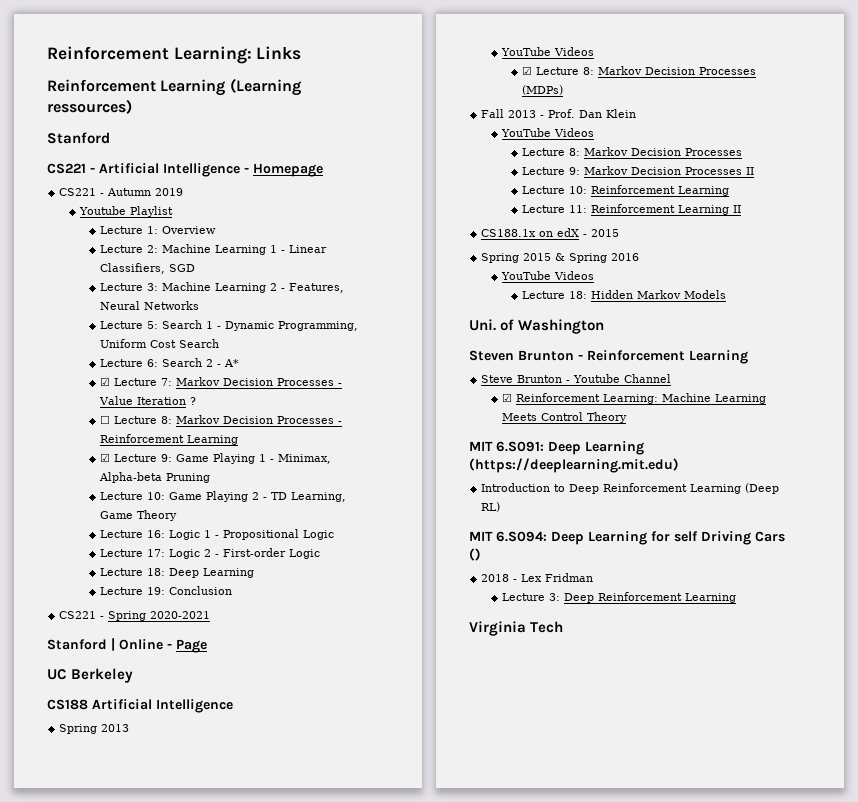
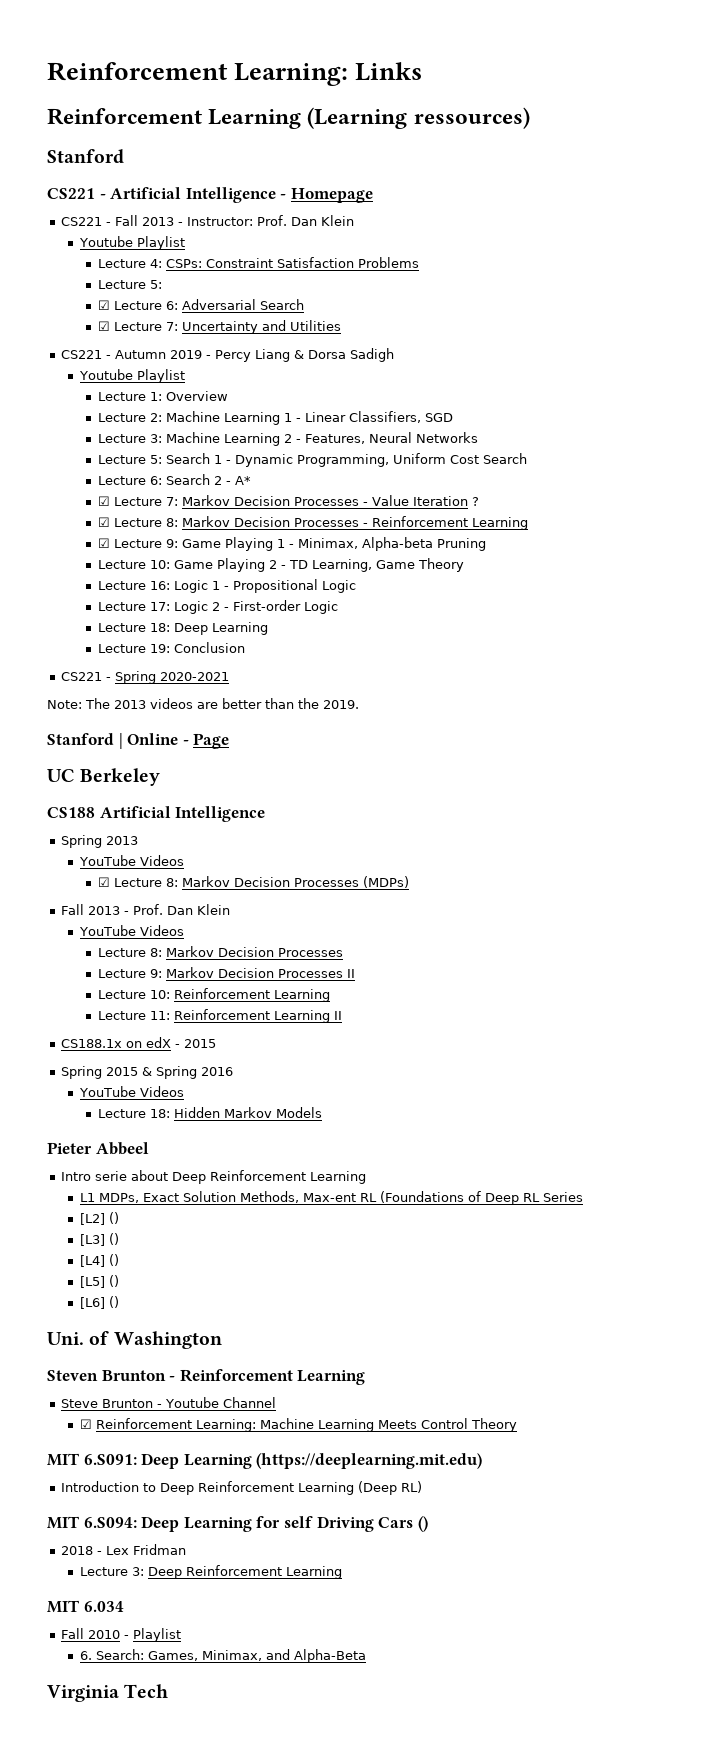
- CS221 - Autumn 2019
+ CS221 - Fall 2013 - Instructor: Prof. Dan Klein
+ Youtube Playlist
+ Lecture 4: CSPs: Constraint Satisfaction Problems
+ Lecture 5:
+ ☑ Lecture 6: Adversarial Search
+ ☑ Lecture 7: Uncertainty and Utilities
+ CS221 - Autumn 2019 - Percy Liang & Dorsa Sadigh
- ☐ Lecture 8: Markov Decision Processes - Reinforcement Learning
+ ☑ Lecture 8: Markov Decision Processes - Reinforcement Learning
+ Note: The 2013 videos are better than the 2019.
+ Pieter Abbeel
+ Intro serie about Deep Reinforcement Learning
+ L1 MDPs, Exact Solution Methods, Max-ent RL (Foundations of Deep RL Series
+ [L2] ()
+ [L3] ()
+ [L4] ()
+ [L5] ()
+ [L6] ()
+ MIT 6.034
+ Fall 2010 - Playlist
+ 6. Search: Games, Minimax, and Alpha-Beta

